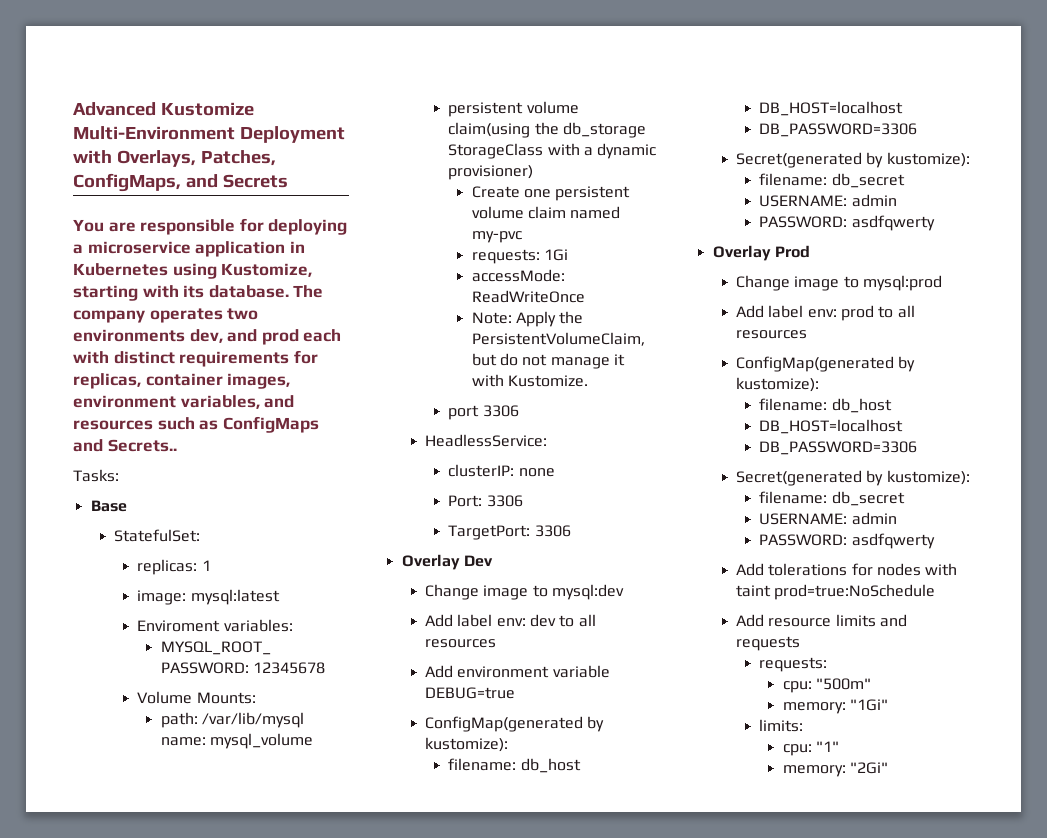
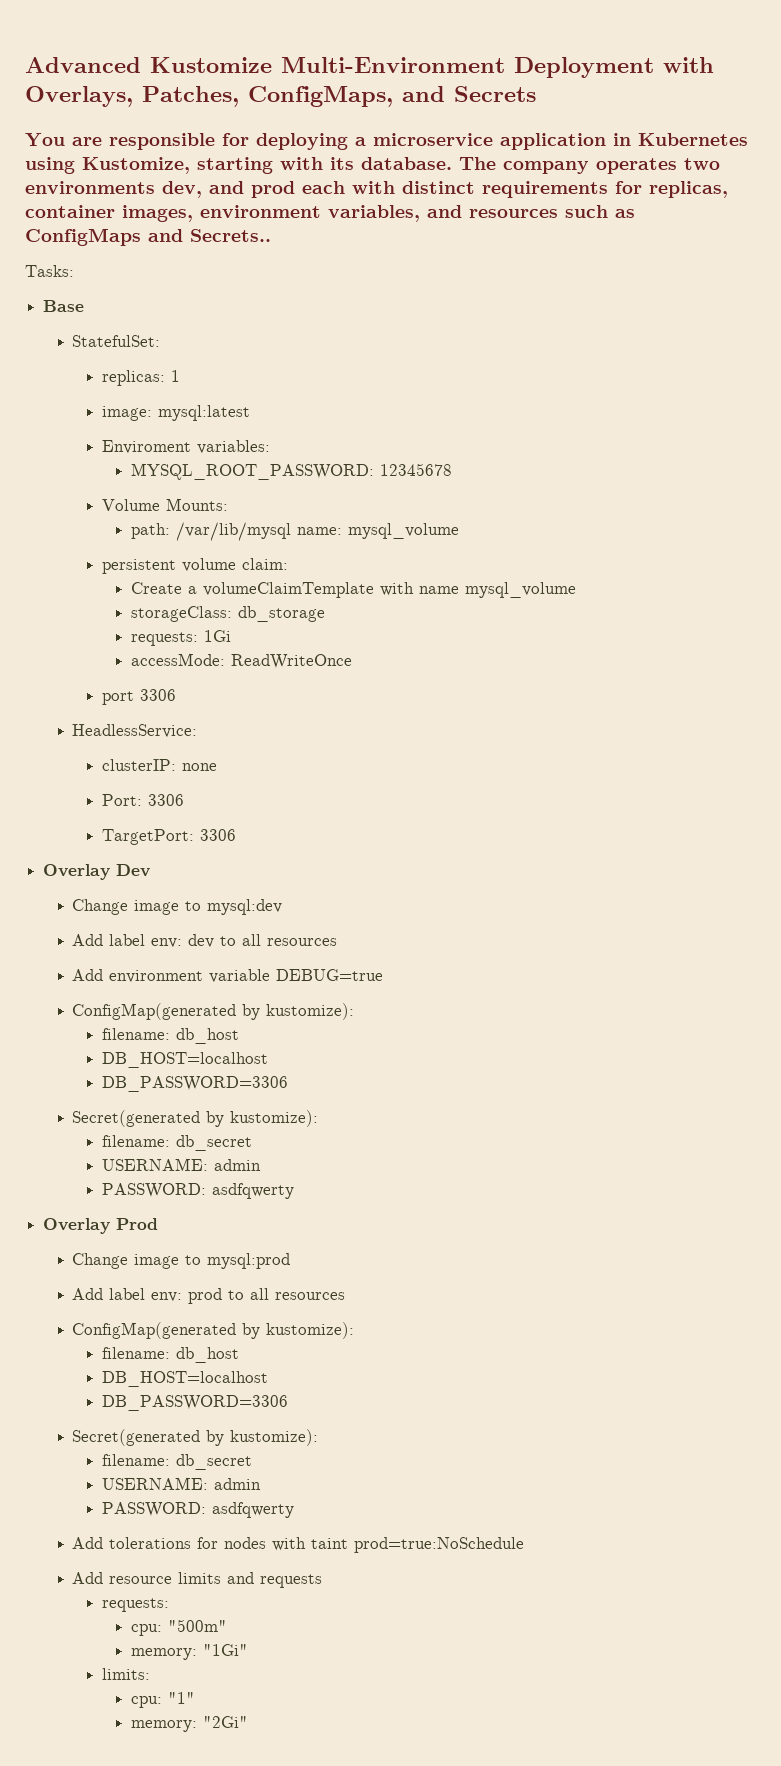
- persistent volume claim(using the db_storage StorageClass with a dynamic provisioner)
- Create one persistent volume claim named my-pvc
+ persistent volume claim:
+ Create a volumeClaimTemplate with name mysql_volume
+ storageClass: db_storage
  requests: 1Gi
  accessMode: ReadWriteOnce
- Note: Apply the PersistentVolumeClaim, but do not manage it with Kustomize.

